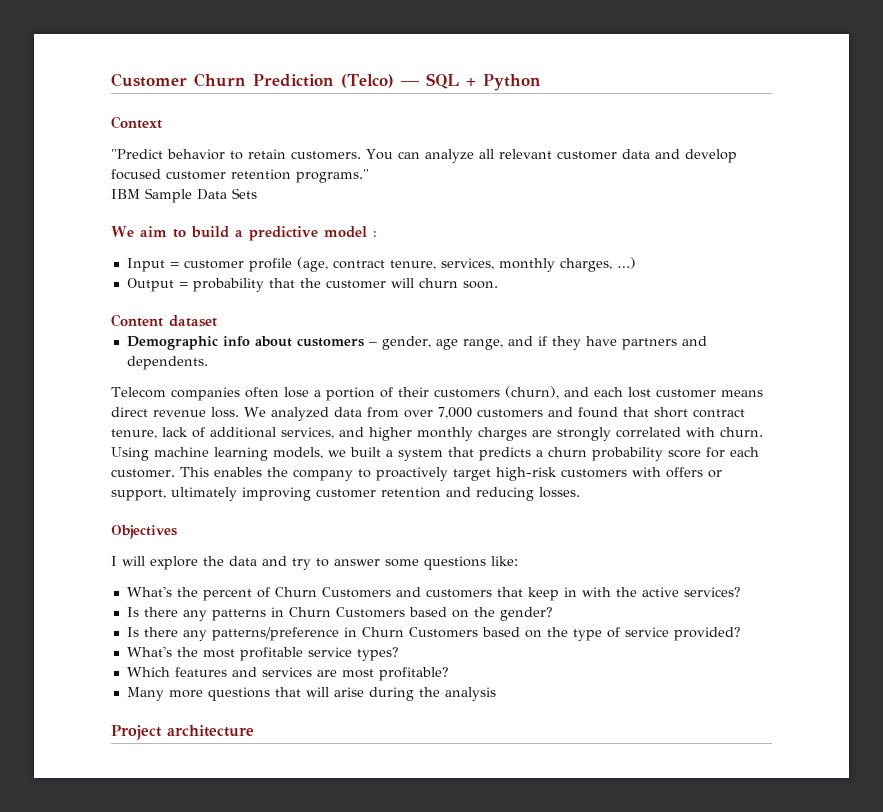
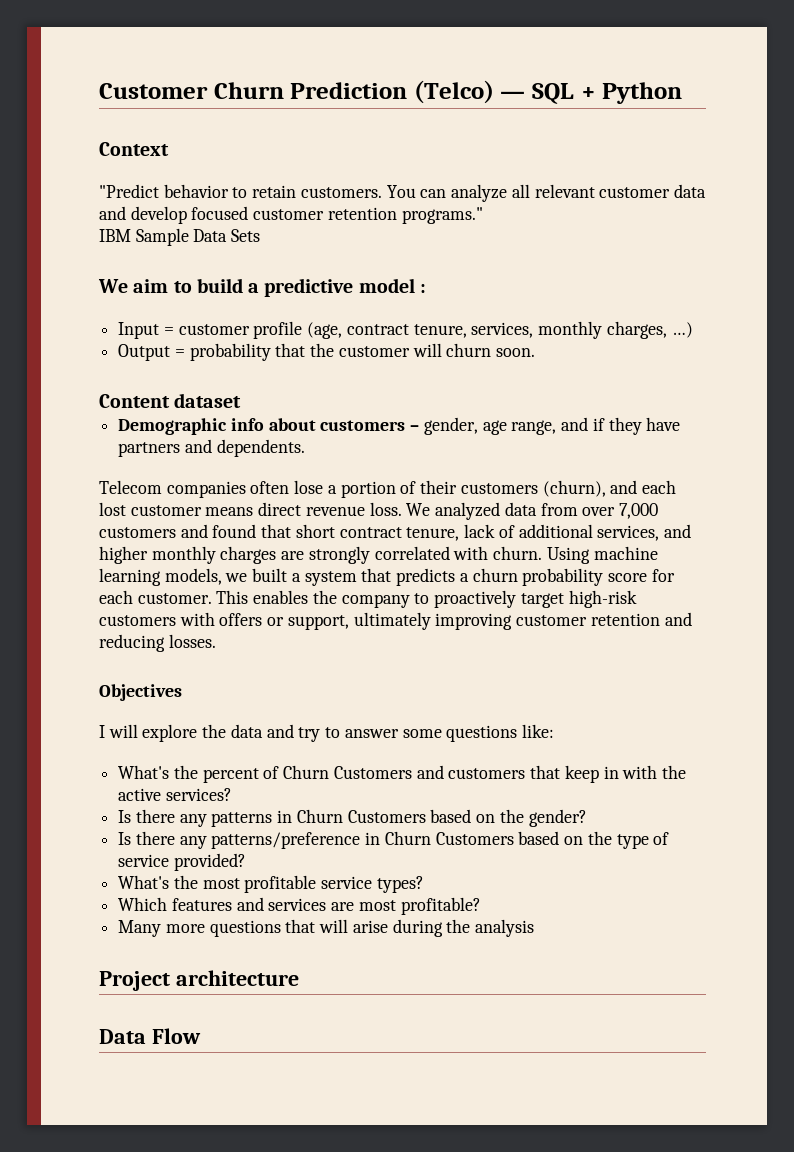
+ Data Flow

